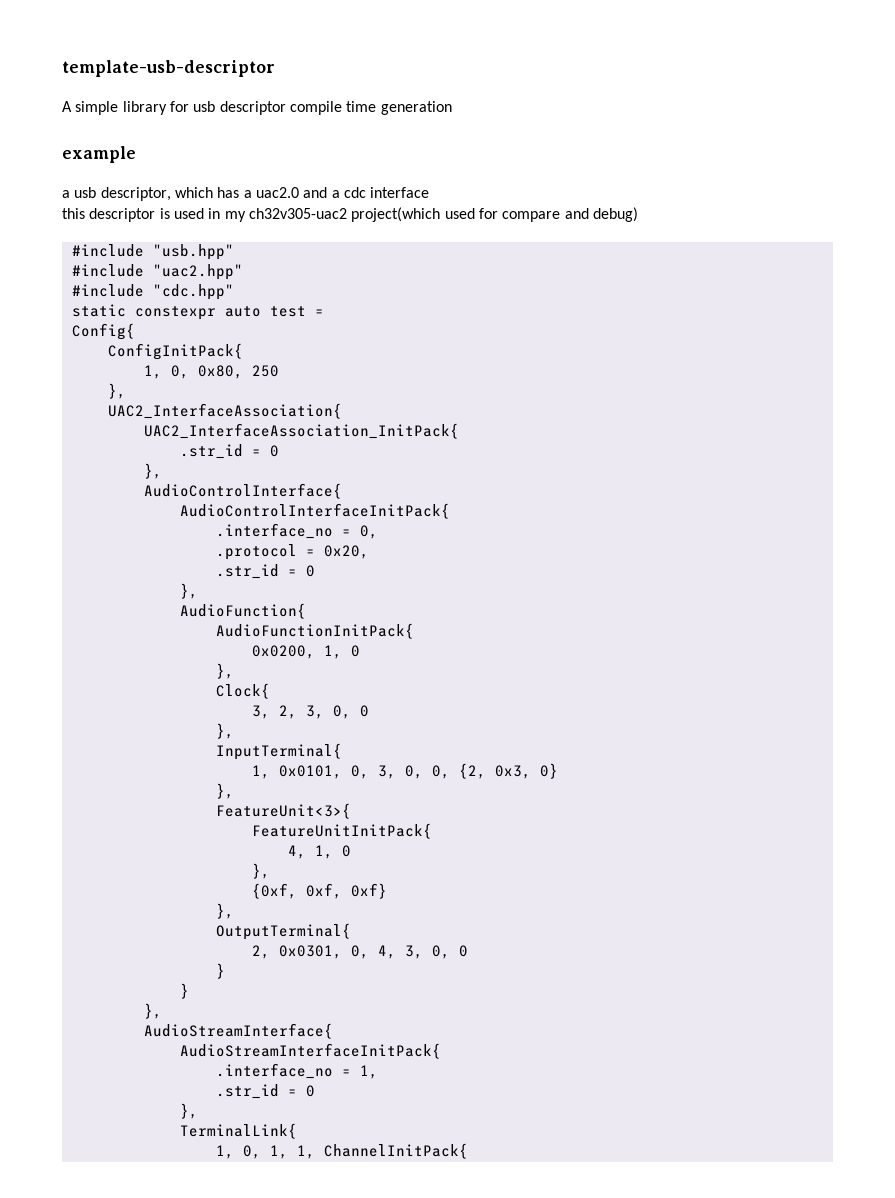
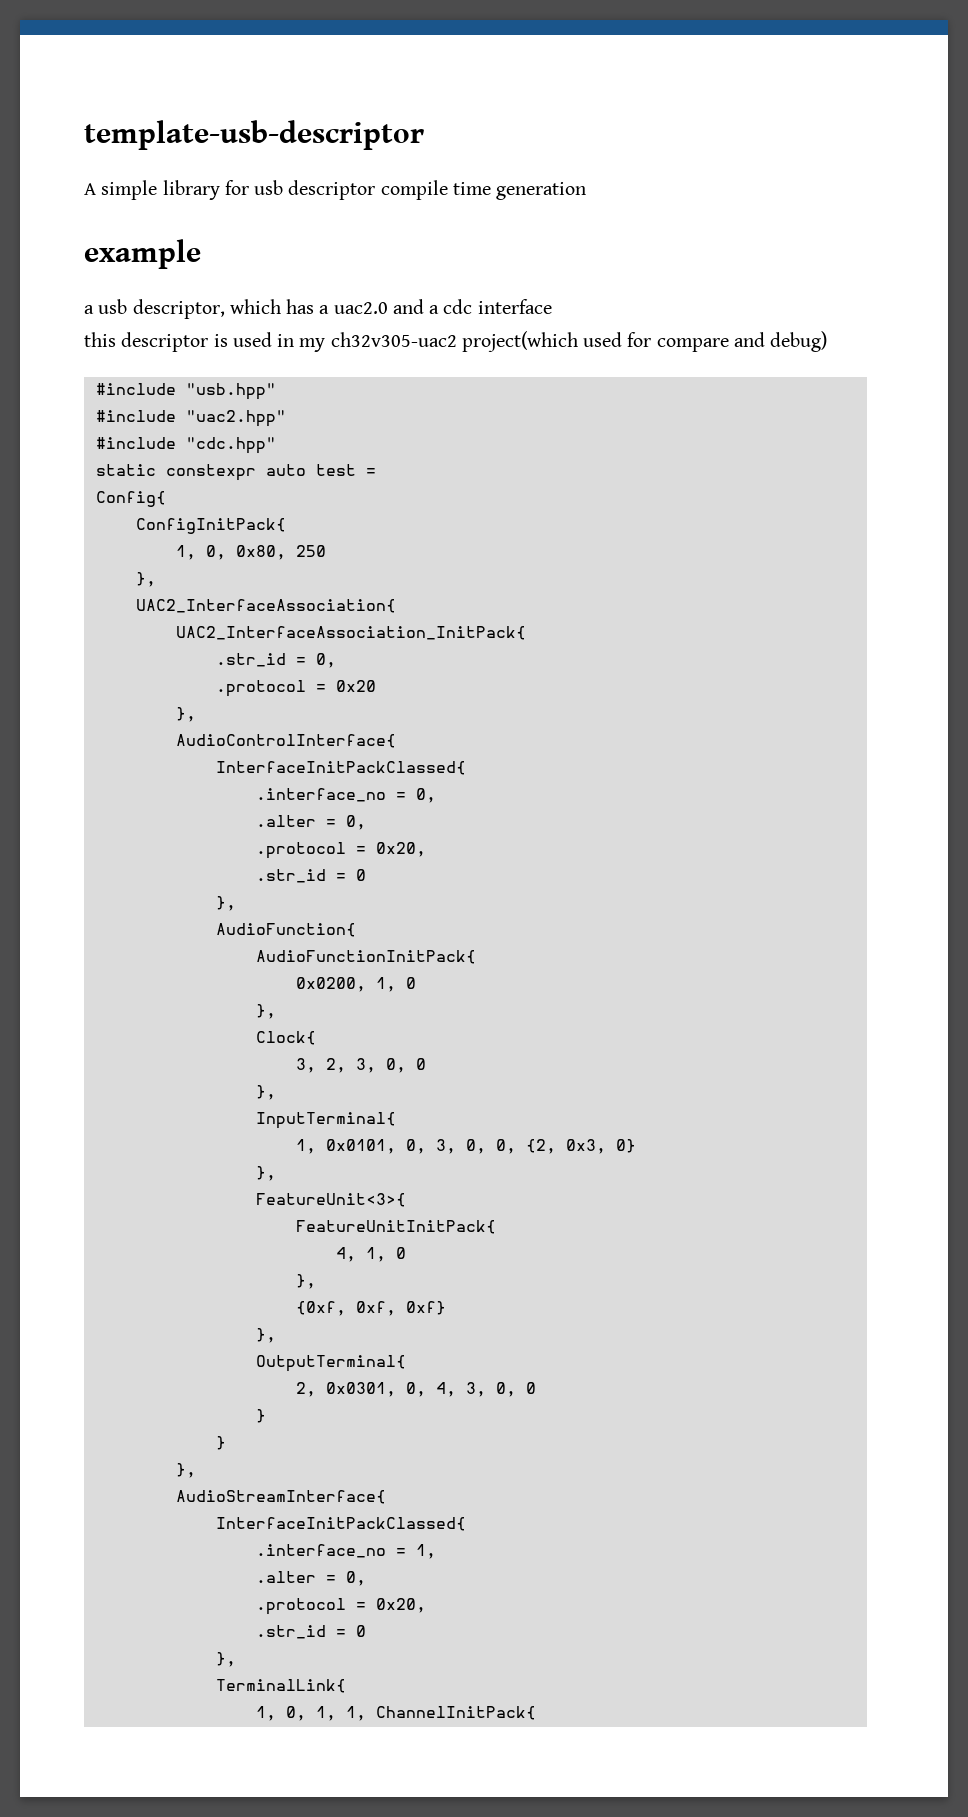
  UAC2_InterfaceAssociation_InitPack{
- .str_id = 0
+ .str_id = 0,
+ .protocol = 0x20
  AudioControlInterface{
- AudioControlInterfaceInitPack{
+ InterfaceInitPackClassed{
  .interface_no = 0,
+ .alter = 0,
  AudioStreamInterface{
- AudioStreamInterfaceInitPack{
+ InterfaceInitPackClassed{
  .interface_no = 1,
+ .alter = 0,
+ .protocol = 0x20,

